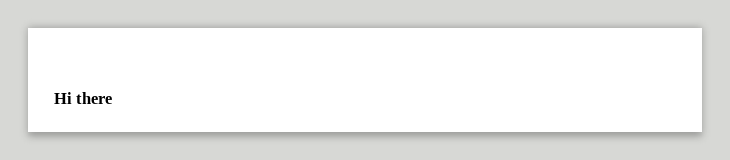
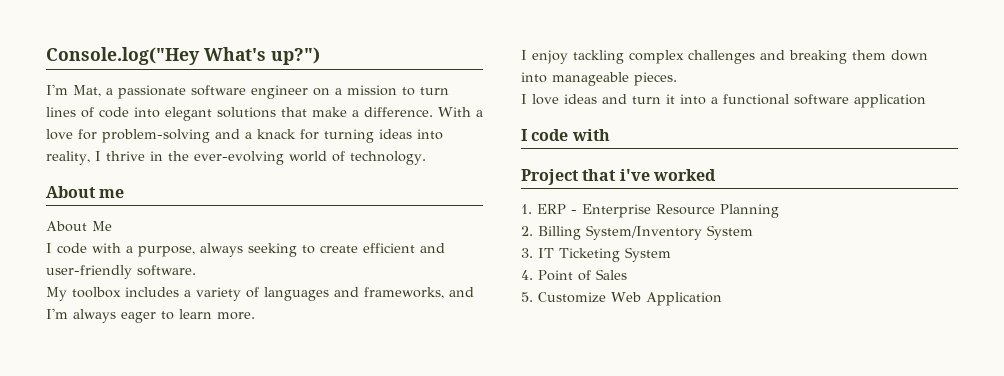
- Hi there
+ Console.log("Hey What's up?")
+ I'm Mat, a passionate software engineer on a mission to turn lines of code into elegant solutions that make a difference. With a love for problem-solving and a knack for turning ideas into reality, I thrive in the ever-evolving world of technology.
+ About me
+ About Me
+ I code with a purpose, always seeking to create efficient and user-friendly software.
+ My toolbox includes a variety of languages and frameworks, and I'm always eager to learn more.
+ I enjoy tackling complex challenges and breaking them down into manageable pieces.
+ I love ideas and turn it into a functional software application
+ I code with
+ Project that i've worked
+ 1. ERP - Enterprise Resource Planning
+ 2. Billing System/Inventory System
+ 3. IT Ticketing System
+ 4. Point of Sales
+ 5. Customize Web Application

